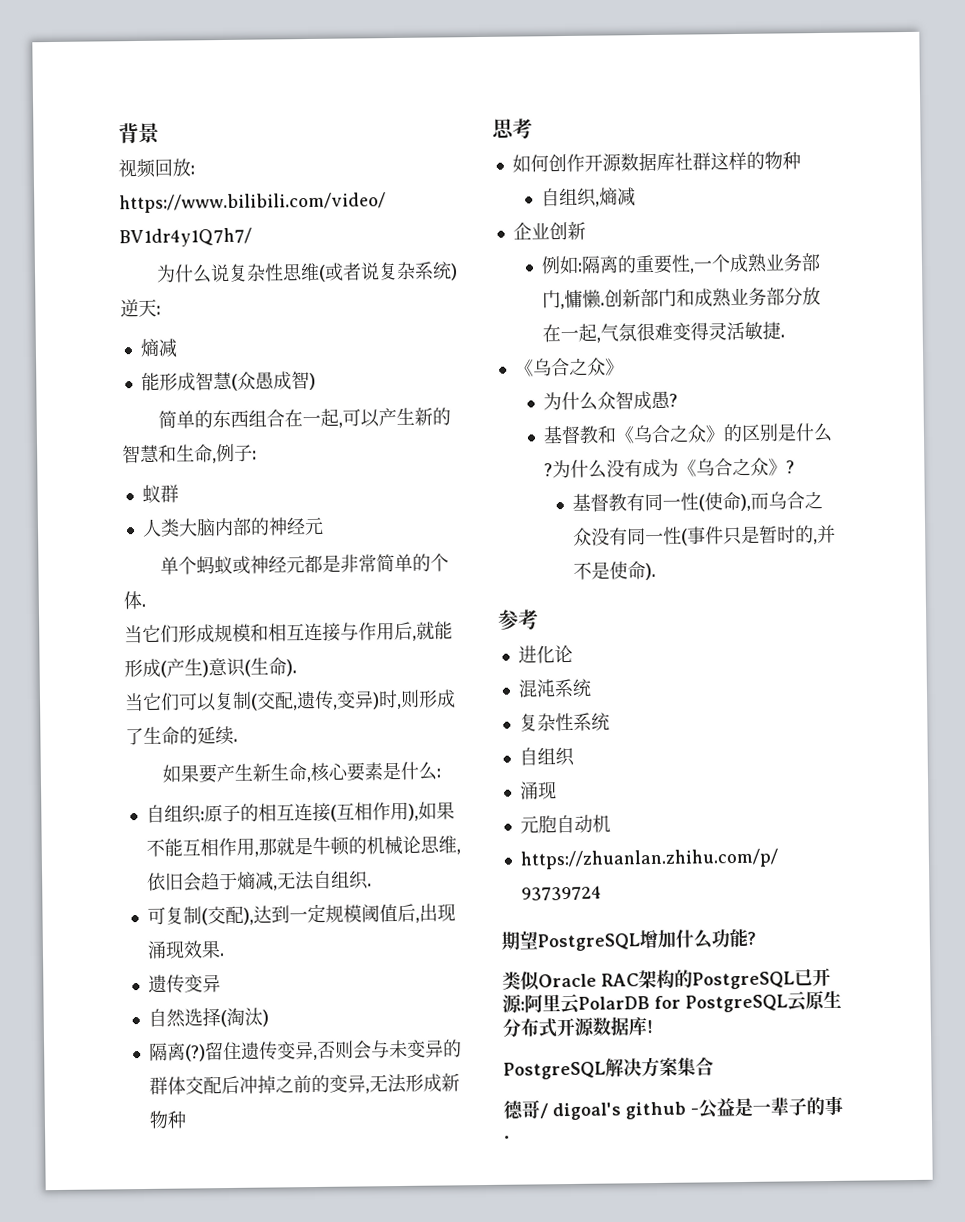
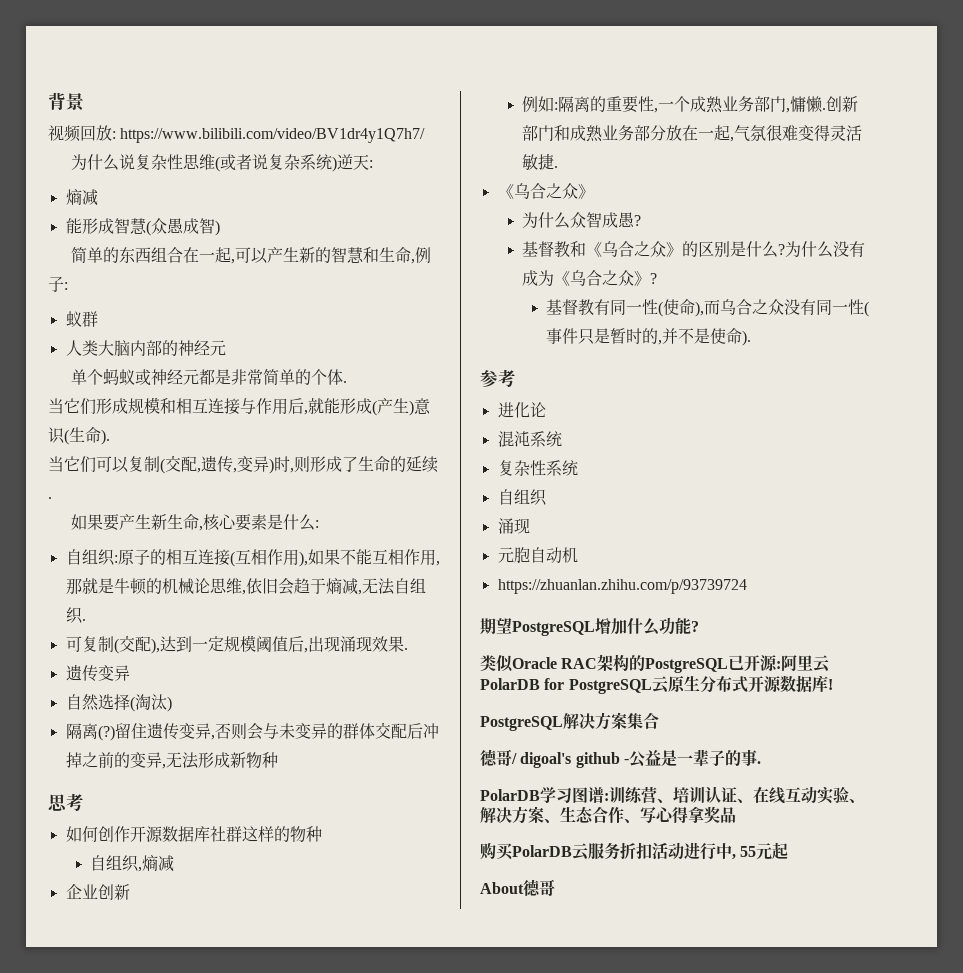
+ PolarDB学习图谱:训练营、培训认证、在线互动实验、解决方案、生态合作、写心得拿奖品
+ 购买PolarDB云服务折扣活动进行中, 55元起
+ About德哥

